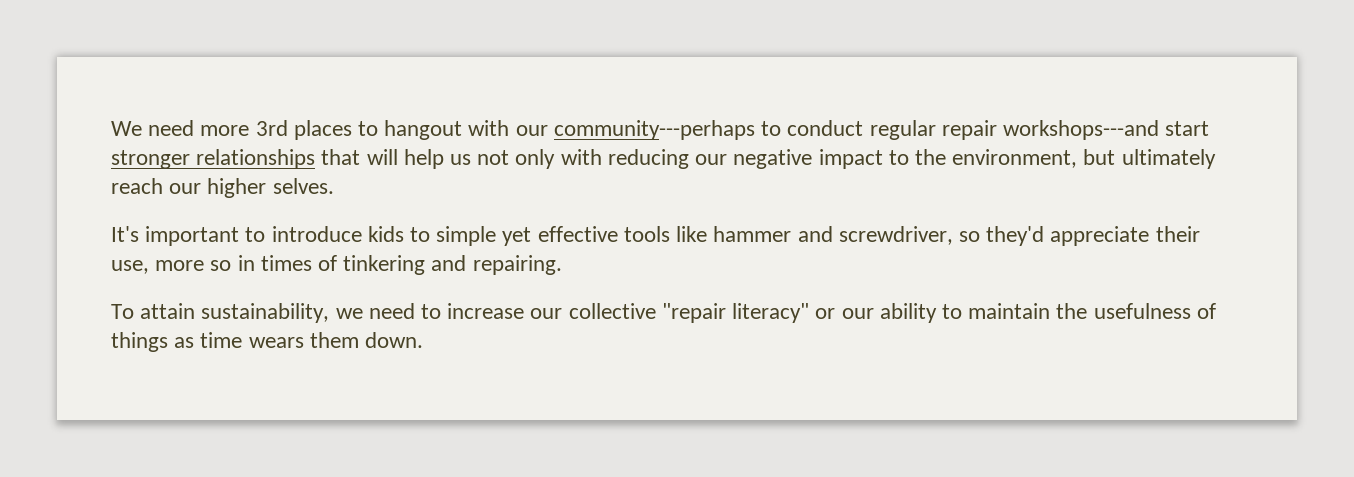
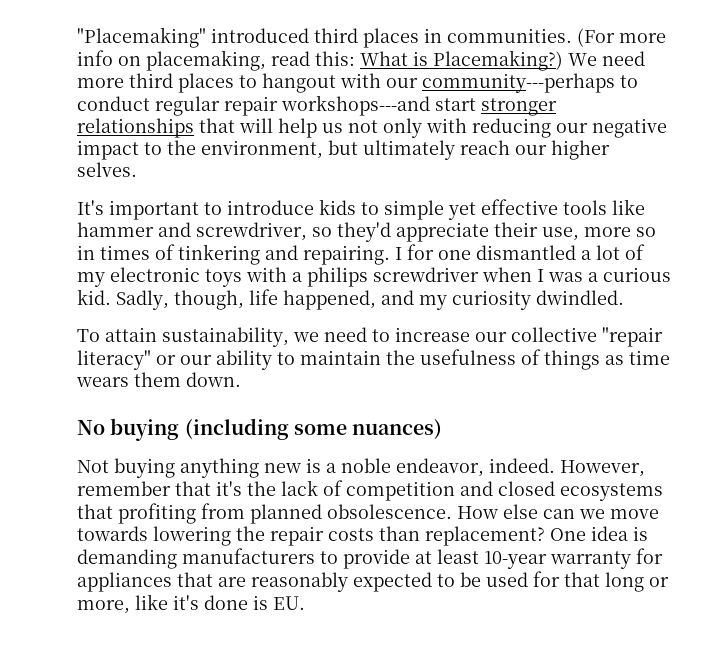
+ "Placemaking" introduced third places in communities. (For more info on placemaking, read this: What is Placemaking?)
- We need more 3rd places to hangout with our community---perhaps to conduct regular repair workshops---and start stronger relationships that will help us not only with reducing our negative impact to the environment, but ultimately reach our higher selves.
+ We need more third places to hangout with our community---perhaps to conduct regular repair workshops---and start stronger relationships that will help us not only with reducing our negative impact to the environment, but ultimately reach our higher selves.
+ I for one dismantled a lot of my electronic toys with a philips screwdriver when I was a curious kid. Sadly, though, life happened, and my curiosity dwindled.
+ No buying (including some nuances)
+ Not buying anything new is a noble endeavor, indeed. However, remember that it's the lack of competition and closed ecosystems that profiting from planned obsolescence. How else can we move towards lowering the repair costs than replacement? One idea is demanding manufacturers to provide at least 10-year warranty for appliances that are reasonably expected to be used for that long or more, like it's done is EU.

